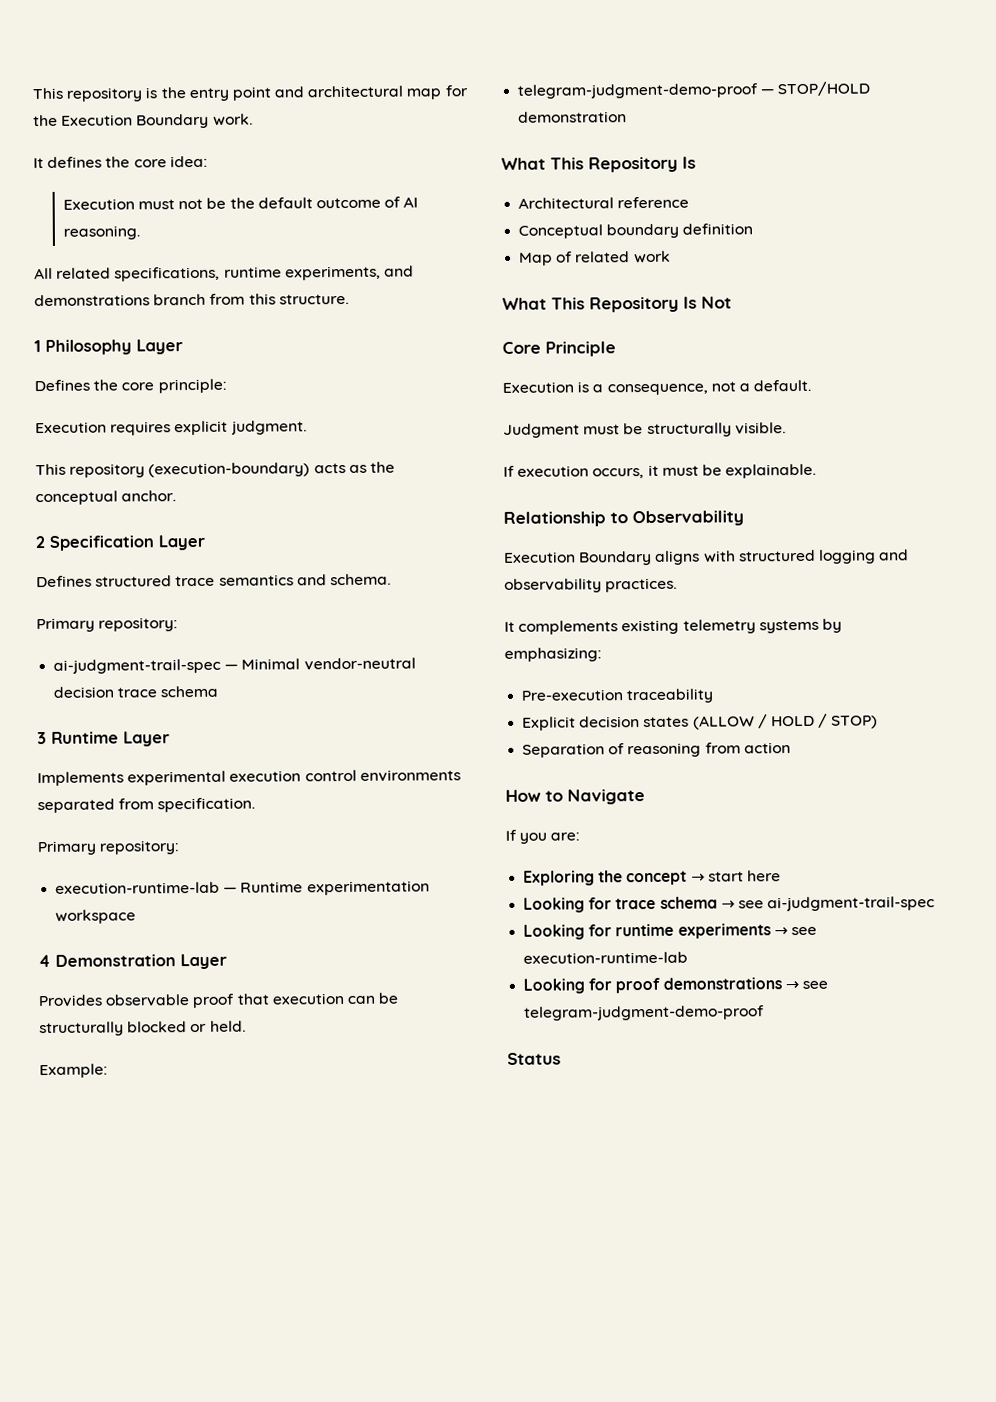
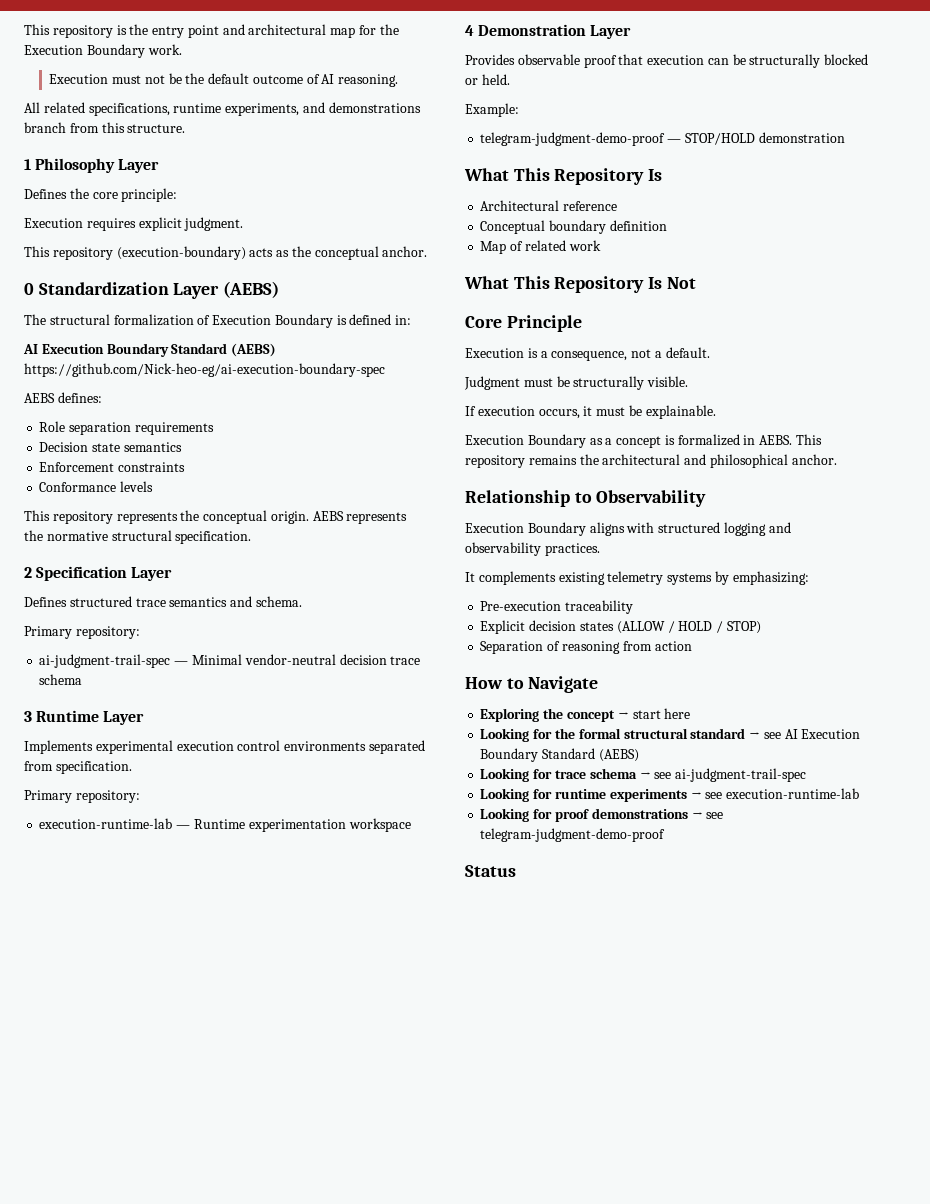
- It defines the core idea:
+ 0 Standardization Layer (AEBS)
+ The structural formalization of Execution Boundary is defined in:
+ AI Execution Boundary Standard (AEBS) https://github.com/Nick-heo-eg/ai-execution-boundary-spec
+ AEBS defines:
+ Role separation requirements
+ Decision state semantics
+ Enforcement constraints
+ Conformance levels
+ This repository represents the conceptual origin. AEBS represents the normative structural specification.
+ Execution Boundary as a concept is formalized in AEBS. This repository remains the architectural and philosophical anchor.
- If you are:
+ Looking for the formal structural standard → see AI Execution Boundary Standard (AEBS)

